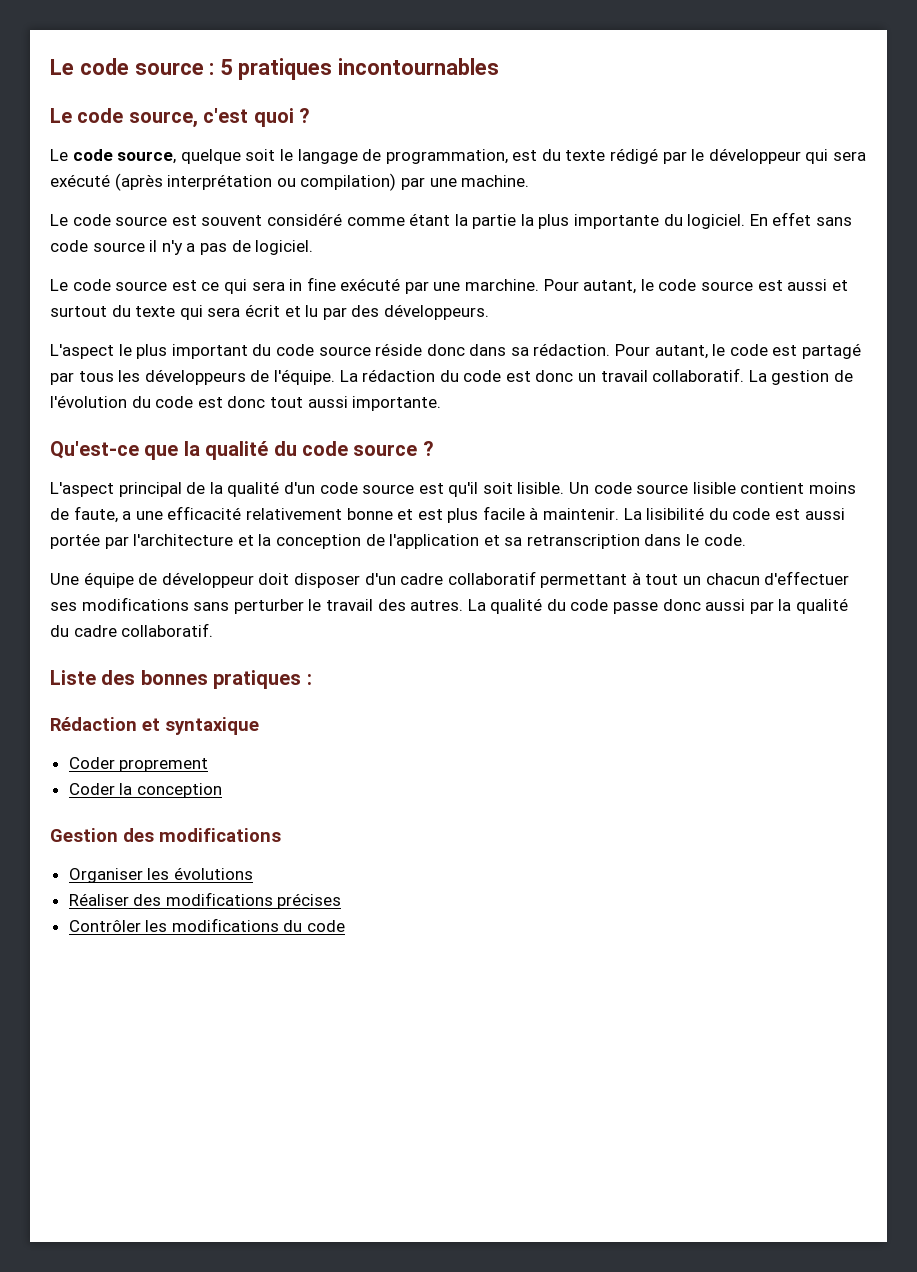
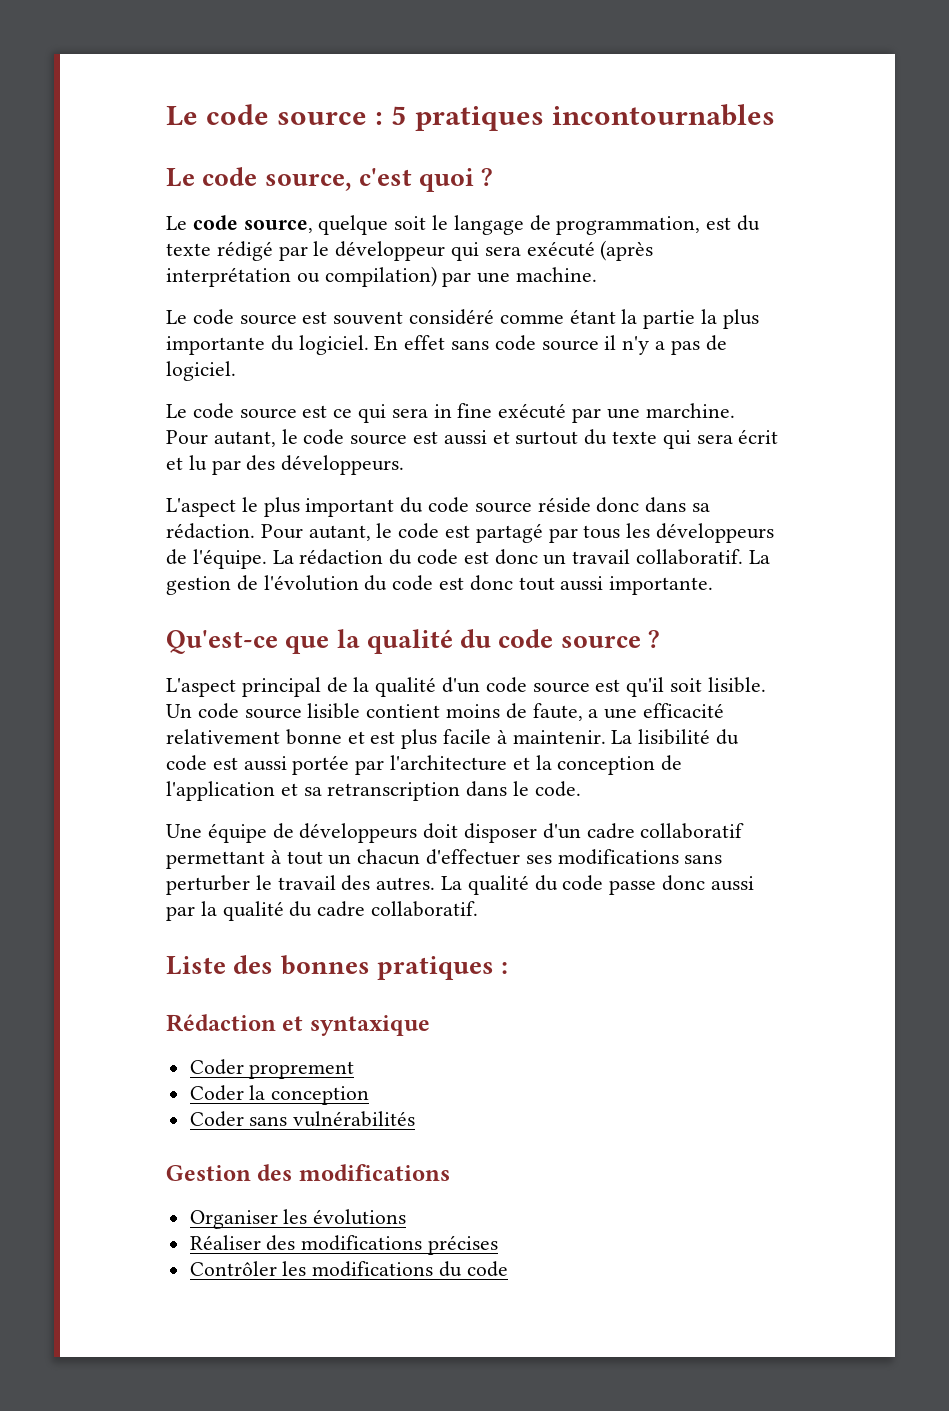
- Une équipe de développeur doit disposer d'un cadre collaboratif permettant à tout un chacun d'effectuer ses modifications sans perturber le travail des autres.
+ Une équipe de développeurs doit disposer d'un cadre collaboratif permettant à tout un chacun d'effectuer ses modifications sans perturber le travail des autres.
+ Coder sans vulnérabilités

